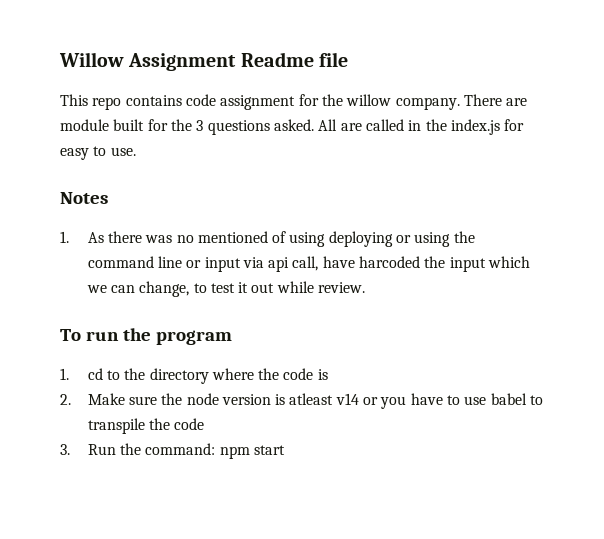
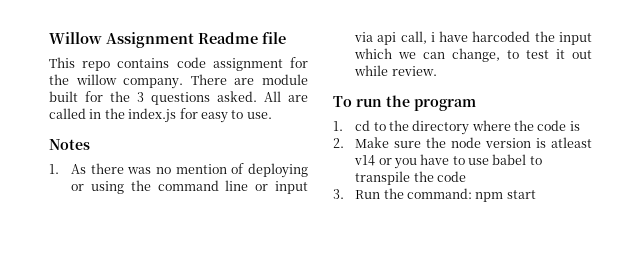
- 1. As there was no mentioned of using deploying or using the command line or input via api call, have harcoded the input which we can change, to test it out while review.
+ 1. As there was no mention of deploying or using the command line or input via api call, i have harcoded the input which we can change, to test it out while review.

